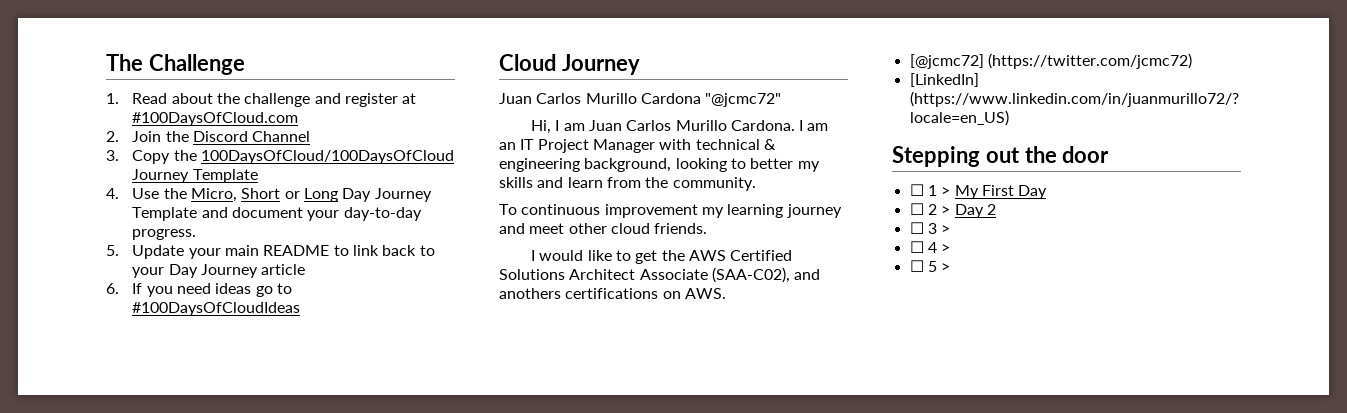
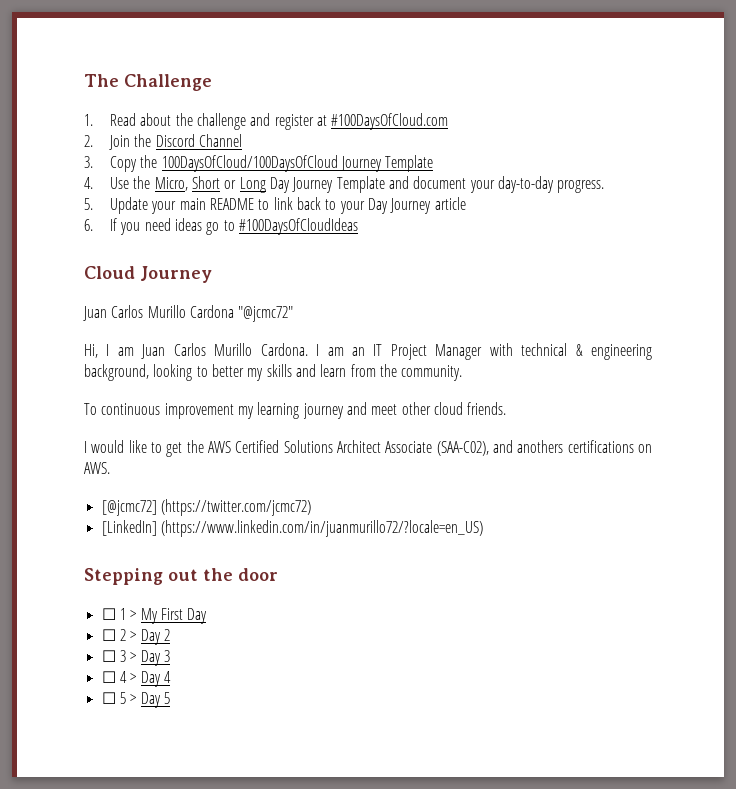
- ☐ 3 >
+ ☐ 3 > Day 3
- ☐ 4 >
+ ☐ 4 > Day 4
- ☐ 5 >
+ ☐ 5 > Day 5

